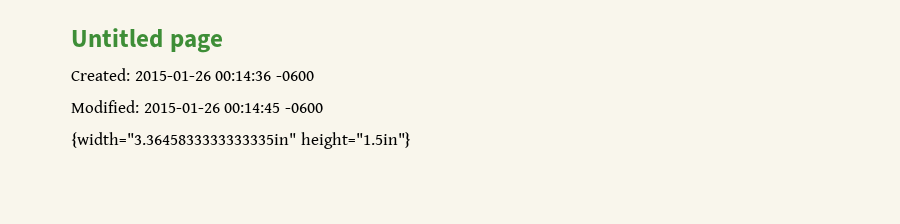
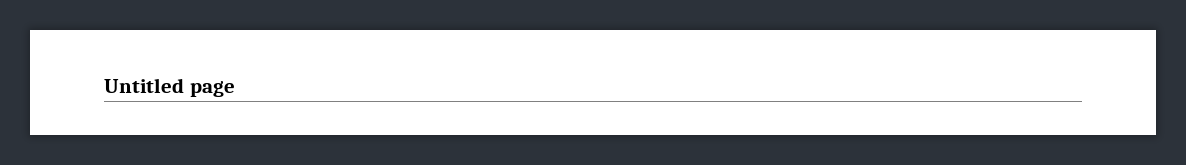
- Created: 2015-01-26 00:14:36 -0600
- Modified: 2015-01-26 00:14:45 -0600
- {width="3.3645833333333335in" height="1.5in"}

